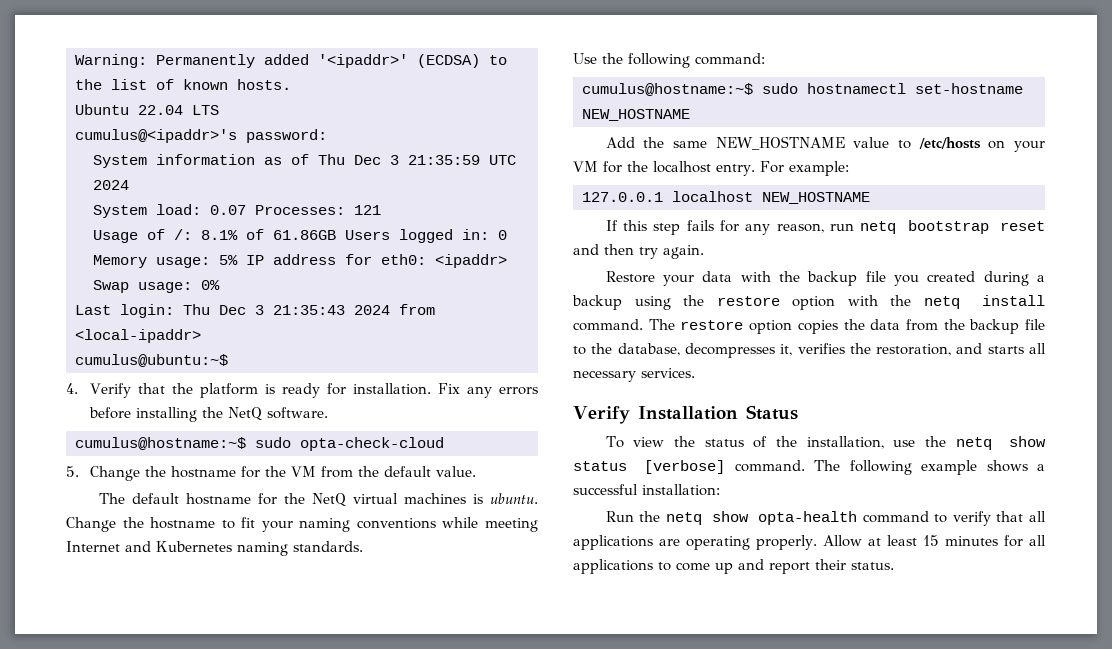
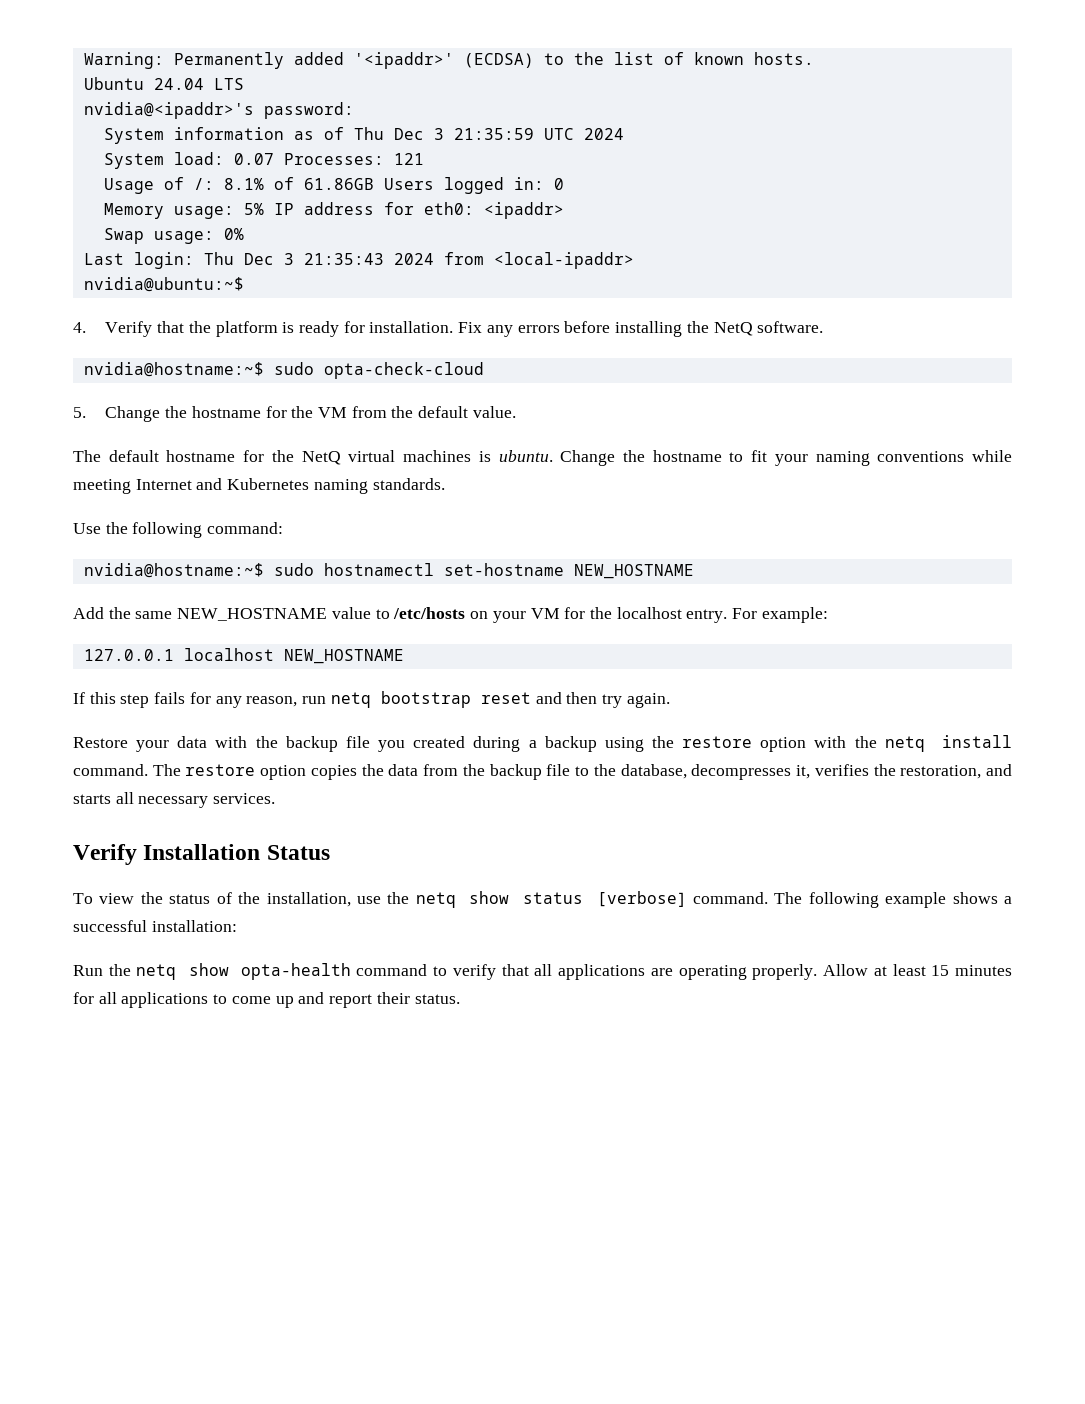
- Ubuntu 22.04 LTS
+ Ubuntu 24.04 LTS
- cumulus@<ipaddr>'s password:
+ nvidia@<ipaddr>'s password:
- cumulus@ubuntu:~$
+ nvidia@ubuntu:~$
- cumulus@hostname:~$ sudo opta-check-cloud
+ nvidia@hostname:~$ sudo opta-check-cloud
- cumulus@hostname:~$ sudo hostnamectl set-hostname NEW_HOSTNAME
+ nvidia@hostname:~$ sudo hostnamectl set-hostname NEW_HOSTNAME

